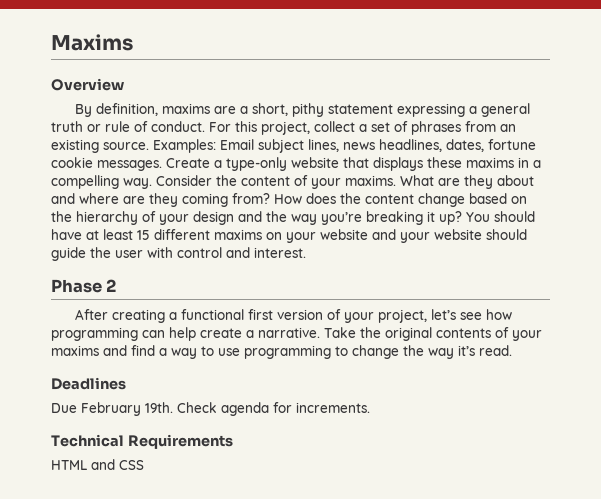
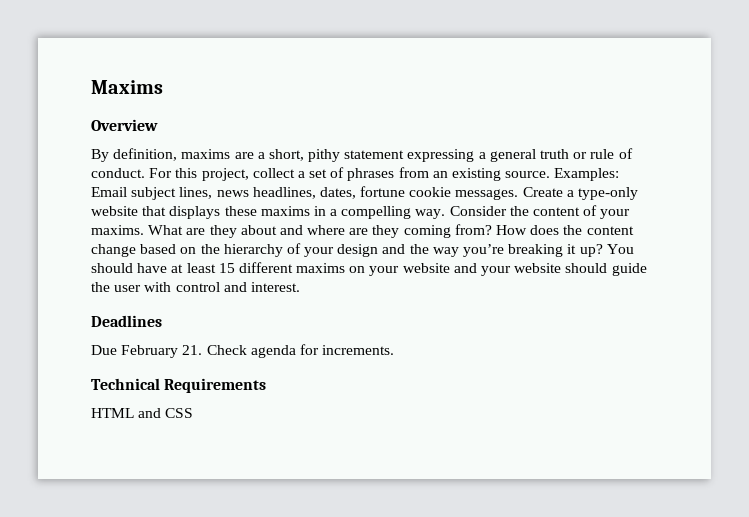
- Phase 2
- After creating a functional first version of your project, let’s see how programming can help create a narrative. Take the original contents of your maxims and find a way to use programming to change the way it’s read.
- Due February 19th. Check agenda for increments.
+ Due February 21. Check agenda for increments.

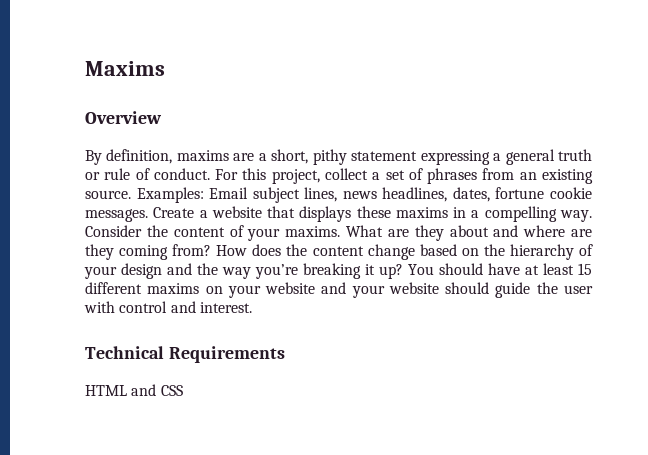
- Create a type-only website that displays these maxims in a compelling way.
+ Create a website that displays these maxims in a compelling way.
- Deadlines
- Due February 21. Check agenda for increments.

